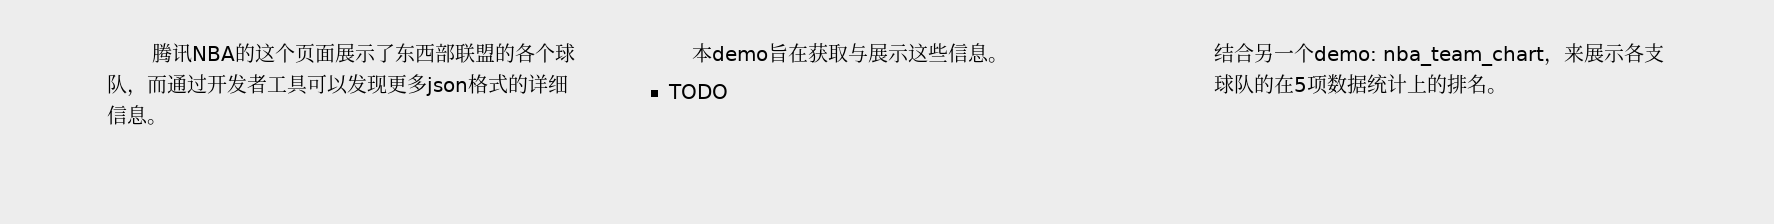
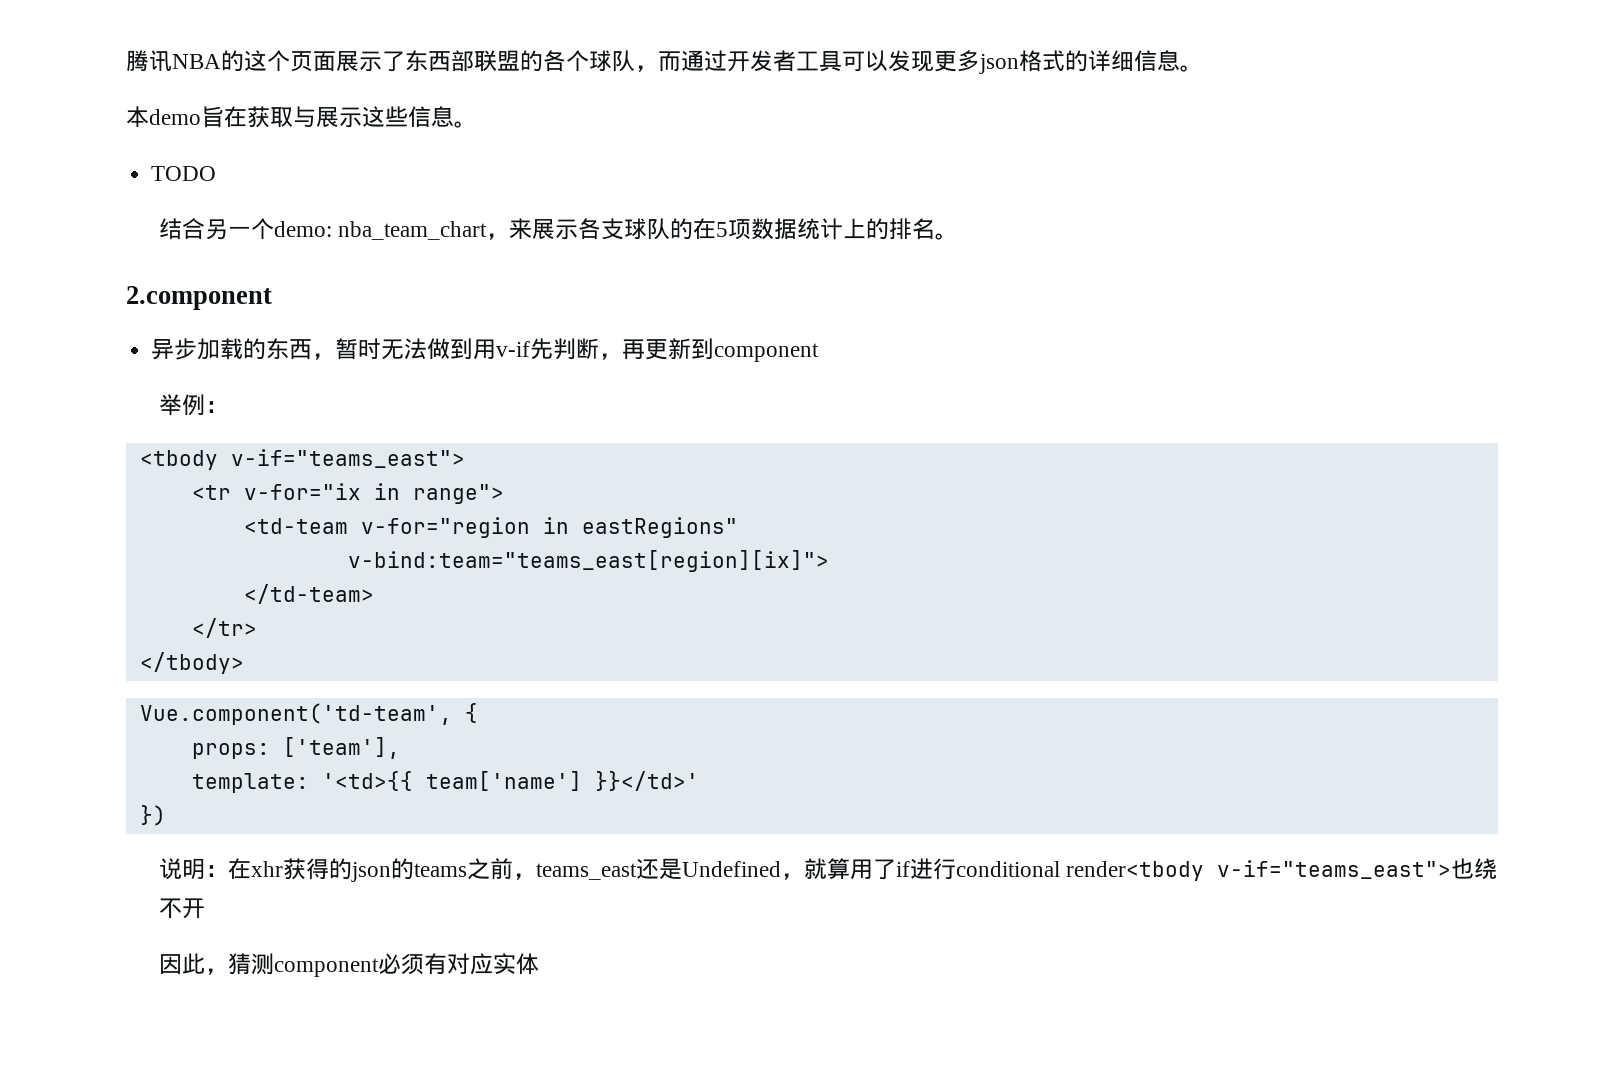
+ 2.component
+ 异步加载的东西，暂时无法做到用v-if先判断，再更新到component
+ 举例：
+ <tbody v-if="teams_east">
+ <tr v-for="ix in range">
+ <td-team v-for="region in eastRegions"
+ v-bind:team="teams_east[region][ix]">
+ </td-team>
+ </tr>
+ </tbody>
+ Vue.component('td-team', {
+ props: ['team'],
+ template: '<td>{{ team['name'] }}</td>'
+ })
+ 说明：在xhr获得的json的teams之前，teams_east还是Undefined，就算用了if进行conditional render<tbody v-if="teams_east">也绕不开
+ 因此，猜测component必须有对应实体

